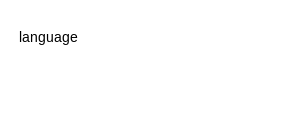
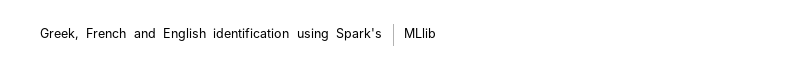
- language
+ Greek, French and English identification using Spark's MLlib

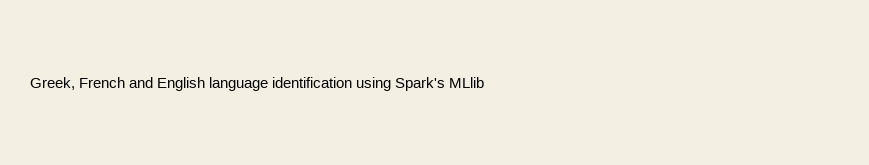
- Greek, French and English identification using Spark's MLlib
+ Greek, French and English language identification using Spark's MLlib

